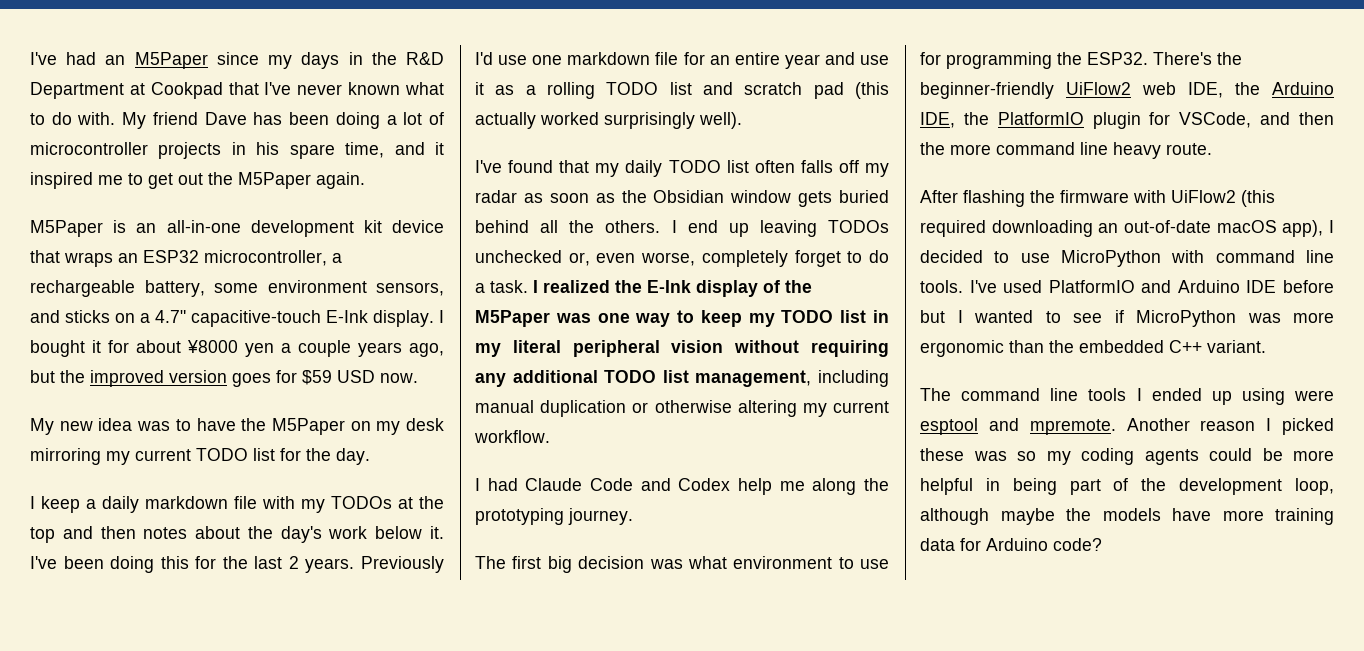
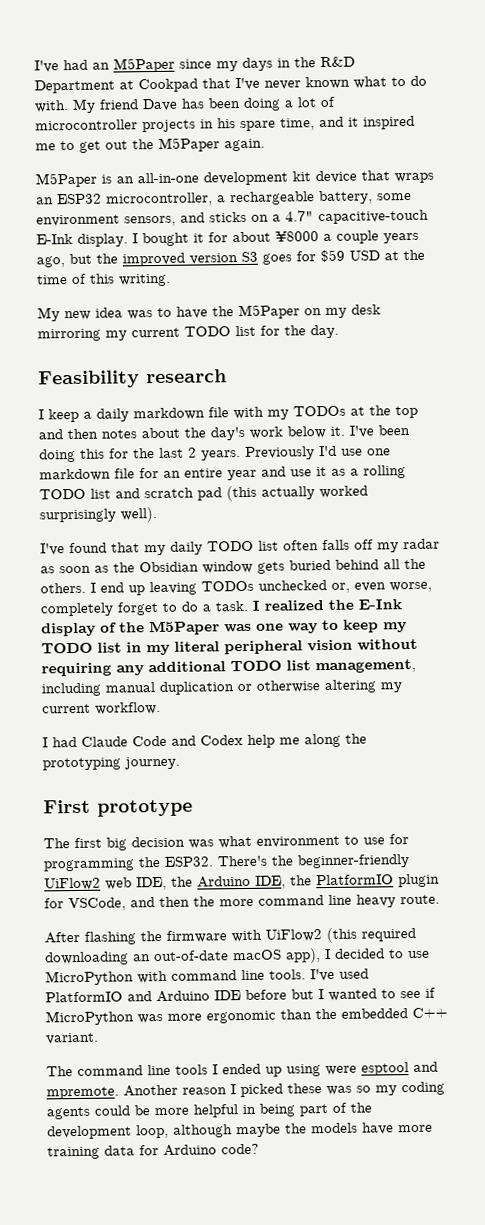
- I bought it for about ¥8000 yen a couple years ago, but the improved version goes for $59 USD now.
+ I bought it for about ¥8000 a couple years ago, but the improved version S3 goes for $59 USD at the time of this writing.
+ Feasibility research
+ First prototype

